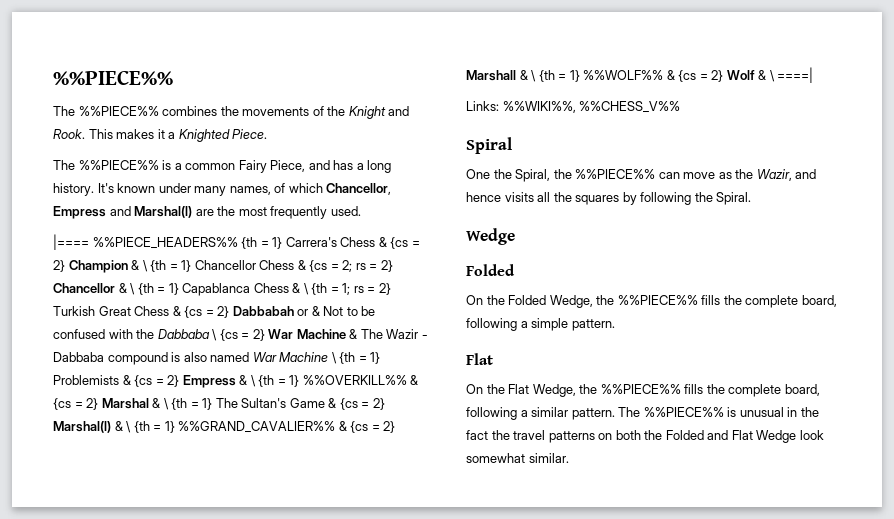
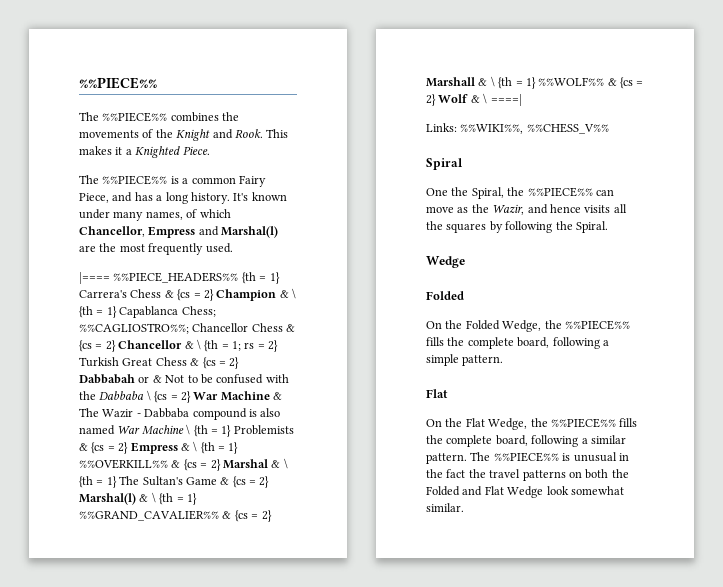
- |==== %%PIECE_HEADERS%% {th = 1} Carrera's Chess & {cs = 2} Champion & \ {th = 1} Chancellor Chess & {cs = 2; rs = 2} Chancellor & \ {th = 1} Capablanca Chess & \ {th = 1;
+ |==== %%PIECE_HEADERS%% {th = 1} Carrera's Chess & {cs = 2} Champion & \ {th = 1} Capablanca Chess; %%CAGLIOSTRO%%; Chancellor Chess & {cs = 2} Chancellor & \ {th = 1;

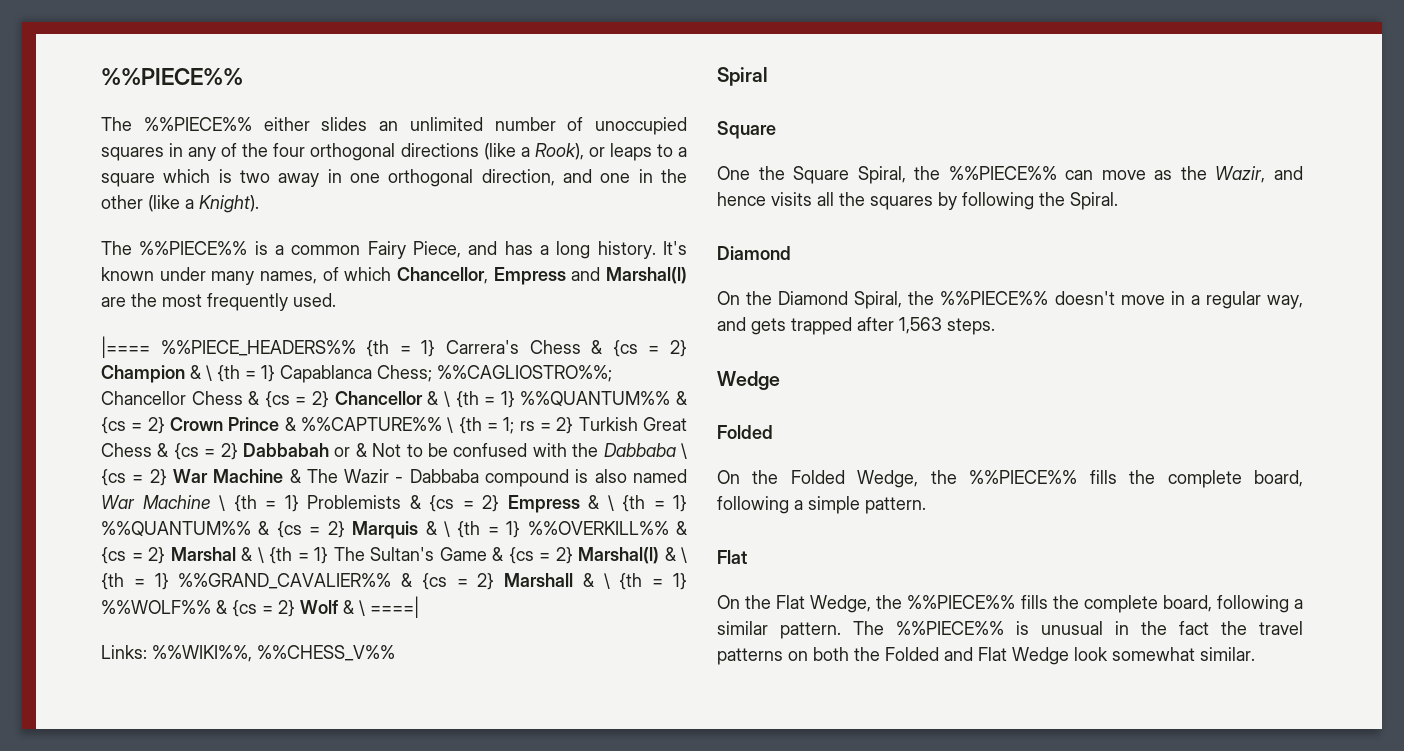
- The %%PIECE%% combines the movements of the Knight and Rook. This makes it a Knighted Piece.
+ The %%PIECE%% either slides an unlimited number of unoccupied squares in any of the four orthogonal directions (like a Rook), or leaps to a square which is two away in one orthogonal direction, and one in the other (like a Knight).
- Chancellor Chess & {cs = 2} Chancellor & \ {th = 1;
+ Chancellor Chess & {cs = 2} Chancellor & \ {th = 1} %%QUANTUM%% & {cs = 2} Crown Prince & %%CAPTURE%% \ {th = 1;
- rs = 2} Turkish Great Chess & {cs = 2} Dabbabah or & Not to be confused with the Dabbaba \ {cs = 2} War Machine & The Wazir - Dabbaba compound is also named War Machine \ {th = 1} Problemists & {cs = 2} Empress & \ {th = 1} %%OVERKILL%% & {cs = 2} Marshal & \ {th = 1} The Sultan's Game & {cs = 2} Marshal(l) & \ {th = 1} %%GRAND_CAVALIER%% & {cs = 2} Marshall & \ {th = 1} %%WOLF%% & {cs = 2} Wolf & \ ====|
+ rs = 2} Turkish Great Chess & {cs = 2} Dabbabah or & Not to be confused with the Dabbaba \ {cs = 2} War Machine & The Wazir - Dabbaba compound is also named War Machine \ {th = 1} Problemists & {cs = 2} Empress & \ {th = 1} %%QUANTUM%% & {cs = 2} Marquis & \ {th = 1} %%OVERKILL%% & {cs = 2} Marshal & \ {th = 1} The Sultan's Game & {cs = 2} Marshal(l) & \ {th = 1} %%GRAND_CAVALIER%% & {cs = 2} Marshall & \ {th = 1} %%WOLF%% & {cs = 2} Wolf & \ ====|
  Spiral
+ Square
- One the Spiral, the %%PIECE%% can move as the Wazir, and hence visits all the squares by following the Spiral.
+ One the Square Spiral, the %%PIECE%% can move as the Wazir, and hence visits all the squares by following the Spiral.
+ Diamond
+ On the Diamond Spiral, the %%PIECE%% doesn't move in a regular way, and gets trapped after 1,563 steps.

